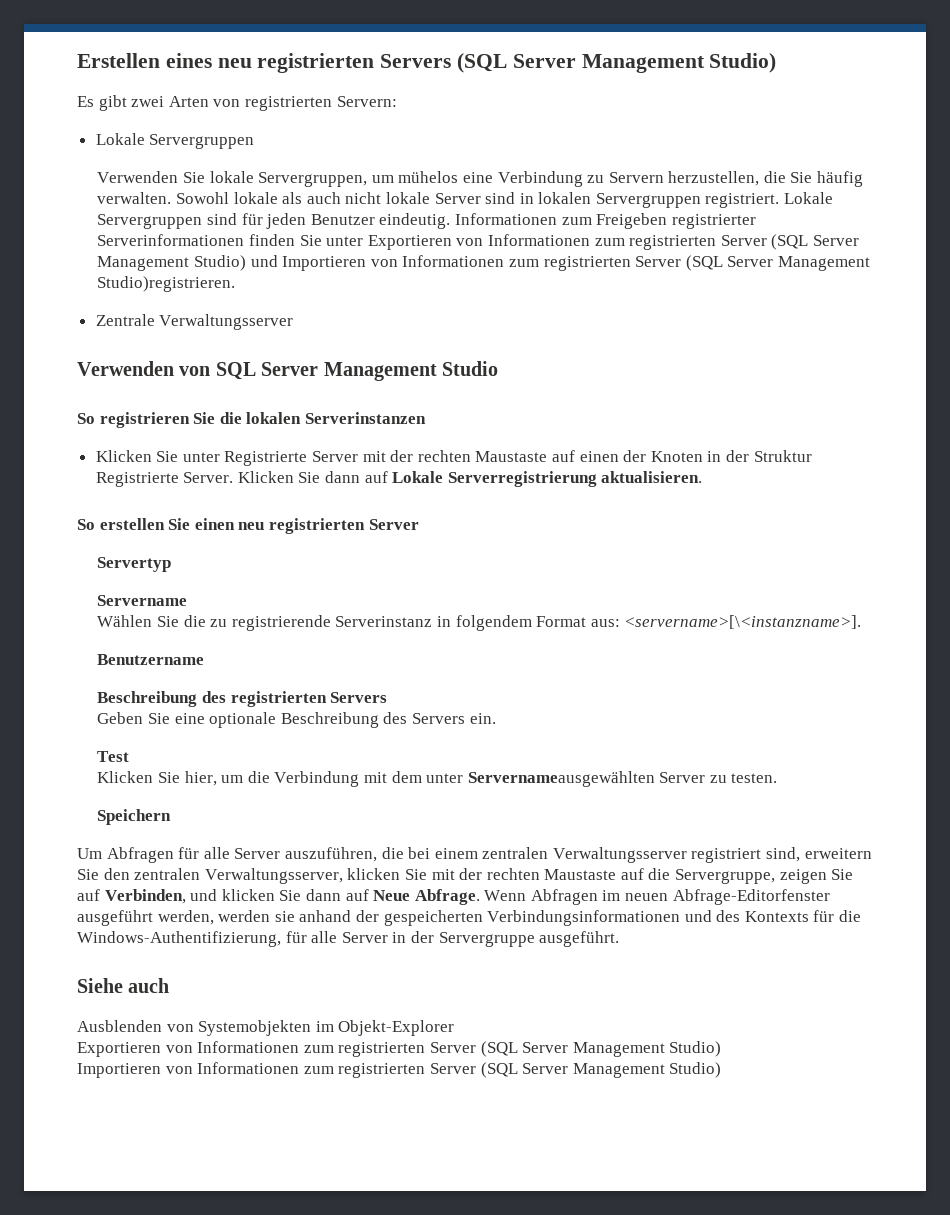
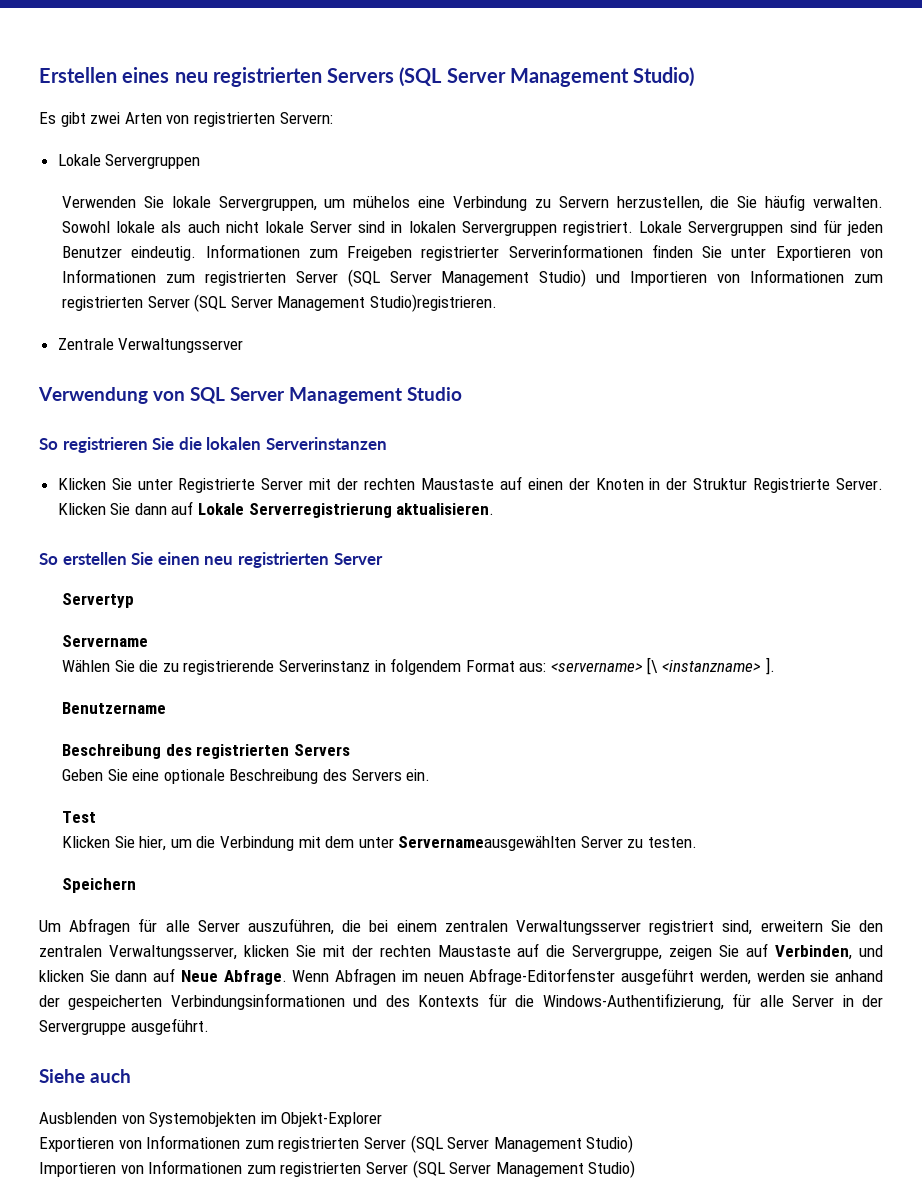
- Verwenden von SQL Server Management Studio
+ Verwendung von SQL Server Management Studio
- Wählen Sie die zu registrierende Serverinstanz in folgendem Format aus: <servername>[\<instanzname>].
+ Wählen Sie die zu registrierende Serverinstanz in folgendem Format aus: <servername> [\ <instanzname> ].

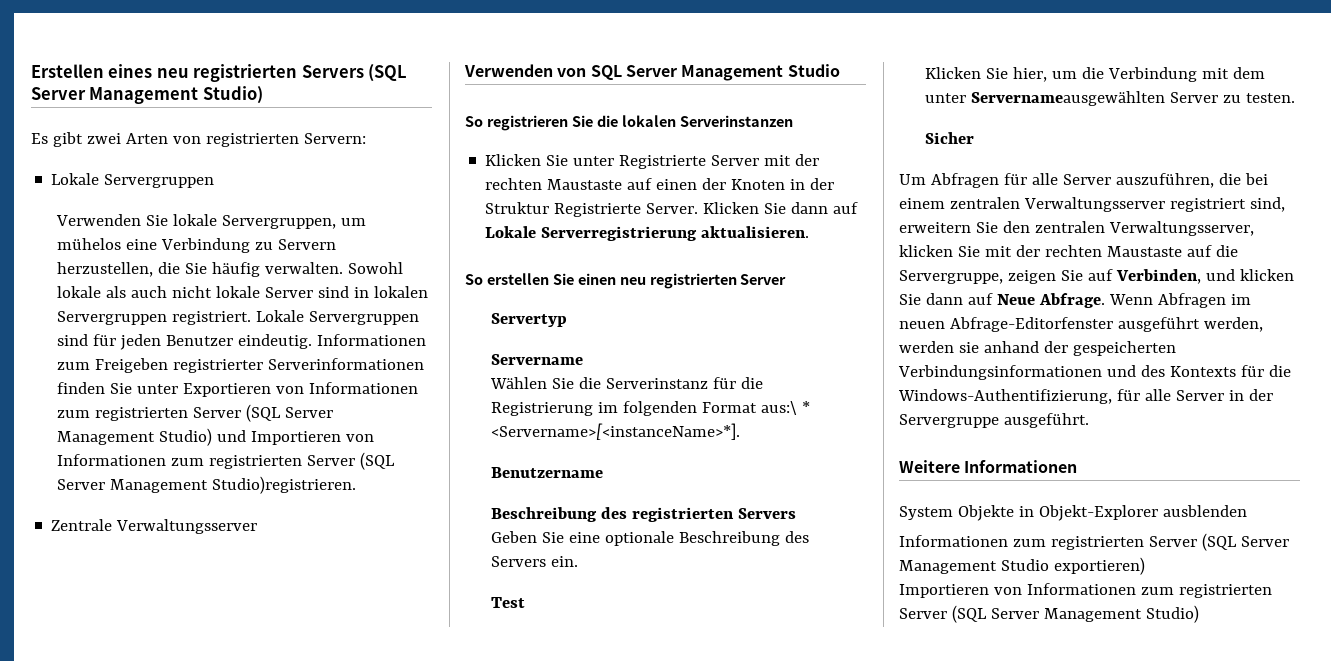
- Verwendung von SQL Server Management Studio
+ Verwenden von SQL Server Management Studio
- Wählen Sie die zu registrierende Serverinstanz in folgendem Format aus: <servername> [\ <instanzname> ].
+ Wählen Sie die Serverinstanz für die Registrierung im folgenden Format aus:\ * <Servername>[<instanceName>*].
- Speichern
+ Sicher
- Siehe auch
- Ausblenden von Systemobjekten im Objekt-Explorer
- Exportieren von Informationen zum registrierten Server (SQL Server Management Studio)
+ Weitere Informationen
+ System Objekte in Objekt-Explorer ausblenden
+ Informationen zum registrierten Server (SQL Server Management Studio exportieren)

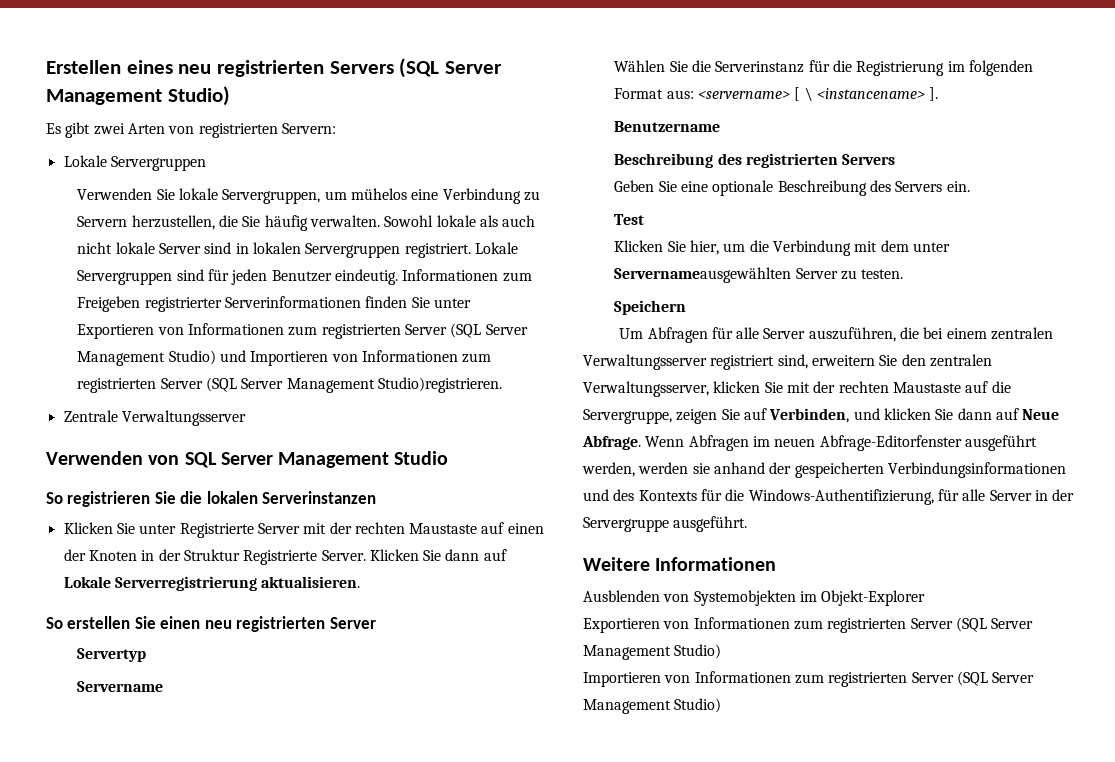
- Wählen Sie die Serverinstanz für die Registrierung im folgenden Format aus:\ * <Servername>[<instanceName>*].
+ Wählen Sie die Serverinstanz für die Registrierung im folgenden Format aus: <servername> [ \ <instancename> ].
- Sicher
+ Speichern
- System Objekte in Objekt-Explorer ausblenden
- Informationen zum registrierten Server (SQL Server Management Studio exportieren)
+ Ausblenden von Systemobjekten im Objekt-Explorer
+ Exportieren von Informationen zum registrierten Server (SQL Server Management Studio)

